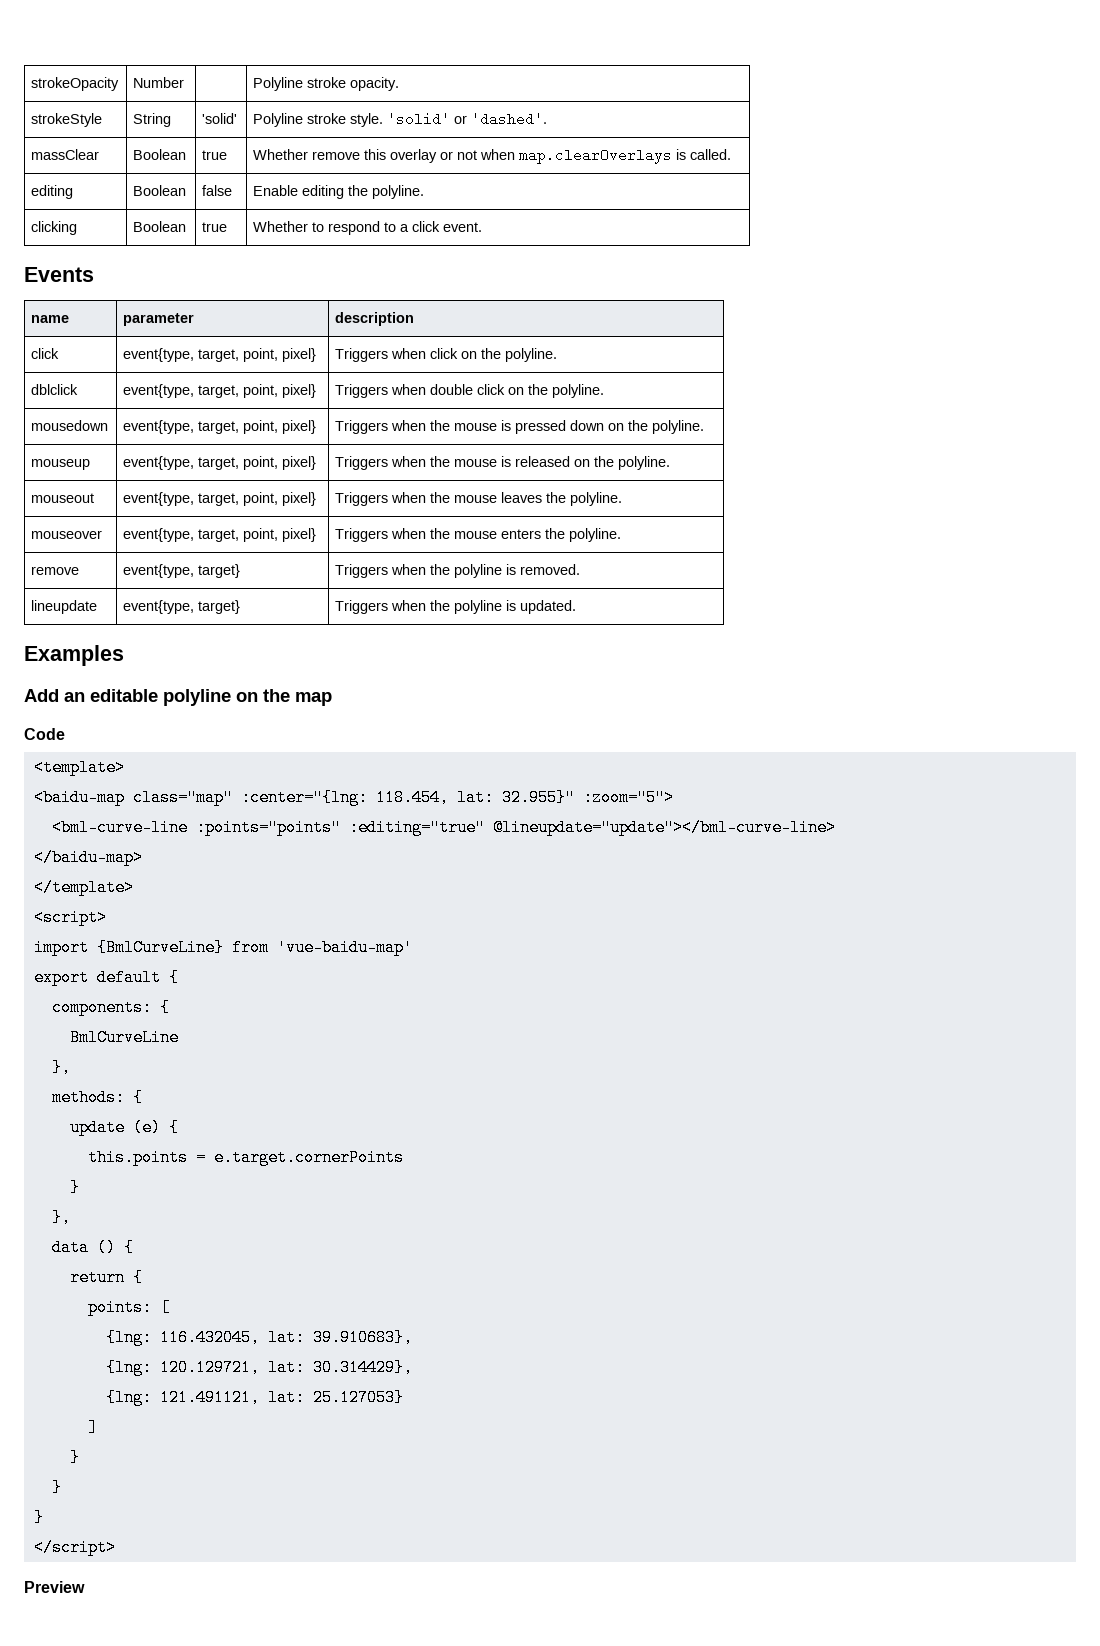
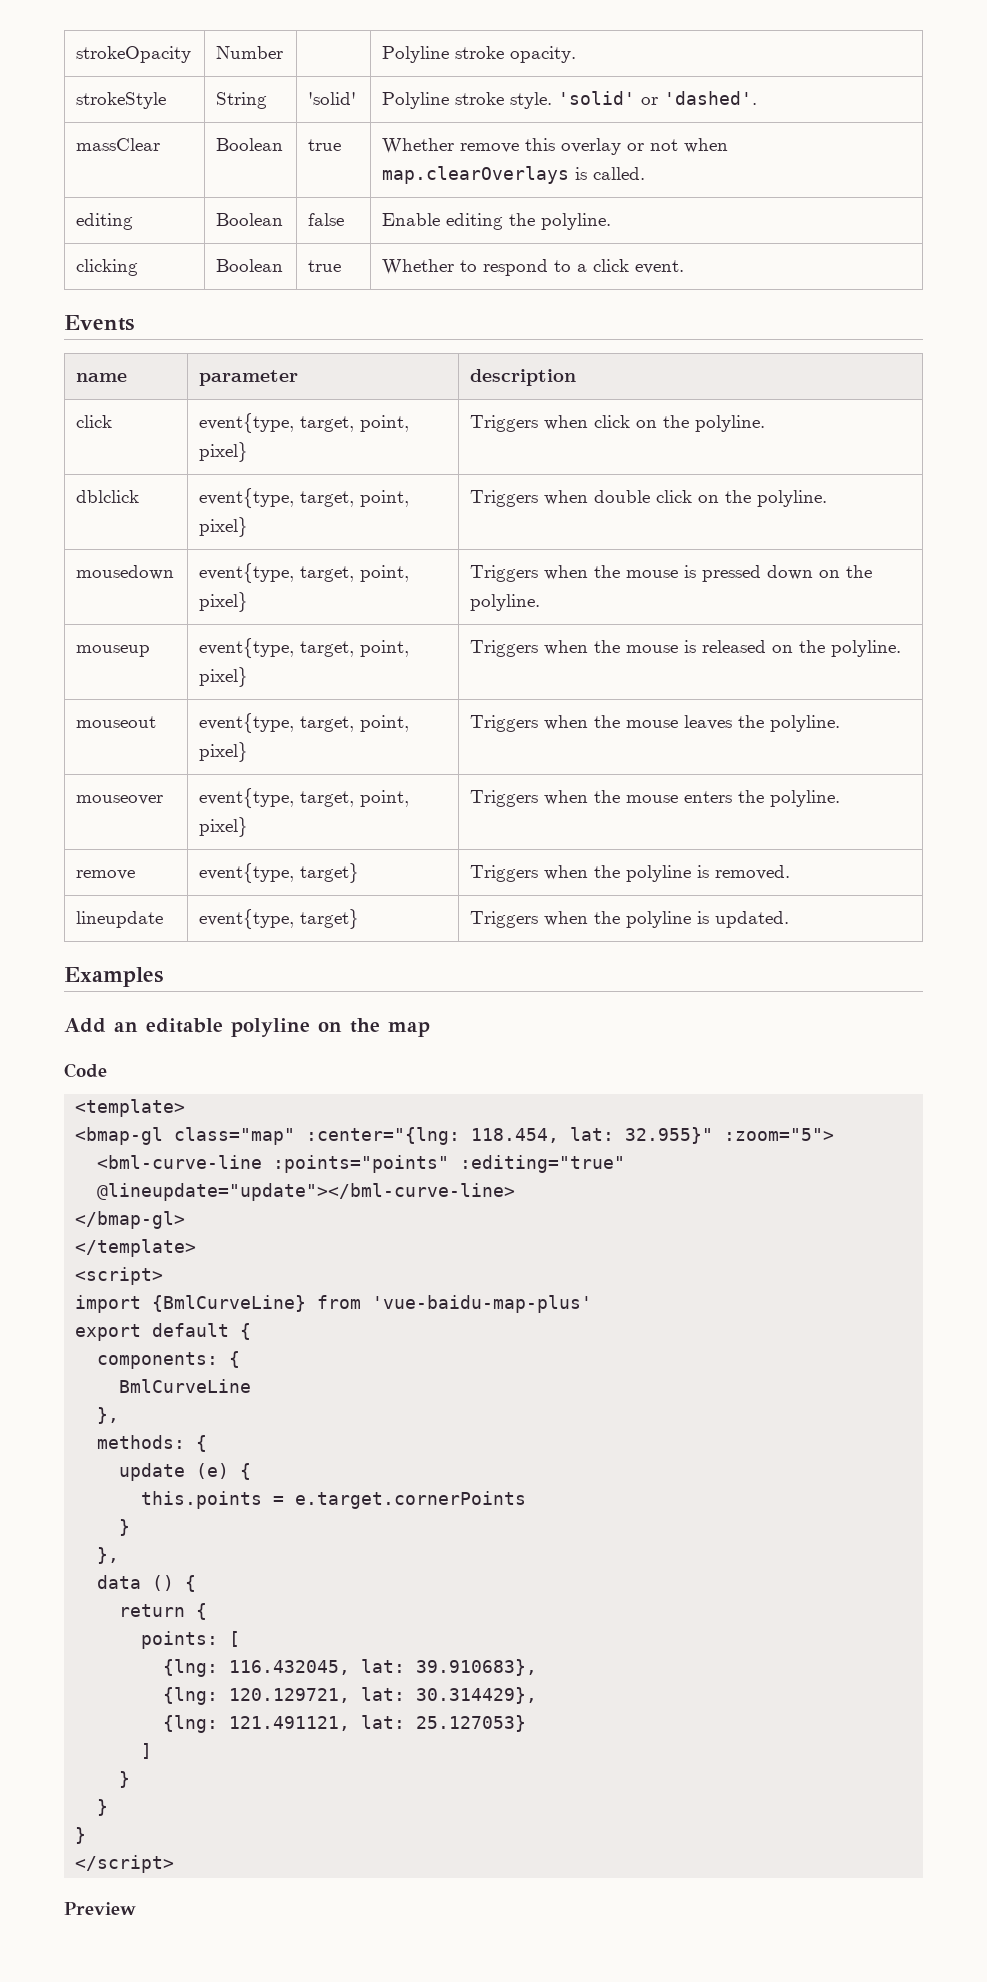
- <baidu-map class="map" :center="{lng: 118.454, lat: 32.955}" :zoom="5">
+ <bmap-gl class="map" :center="{lng: 118.454, lat: 32.955}" :zoom="5">
- </baidu-map>
+ </bmap-gl>
- import {BmlCurveLine} from 'vue-baidu-map'
+ import {BmlCurveLine} from 'vue-baidu-map-plus'

